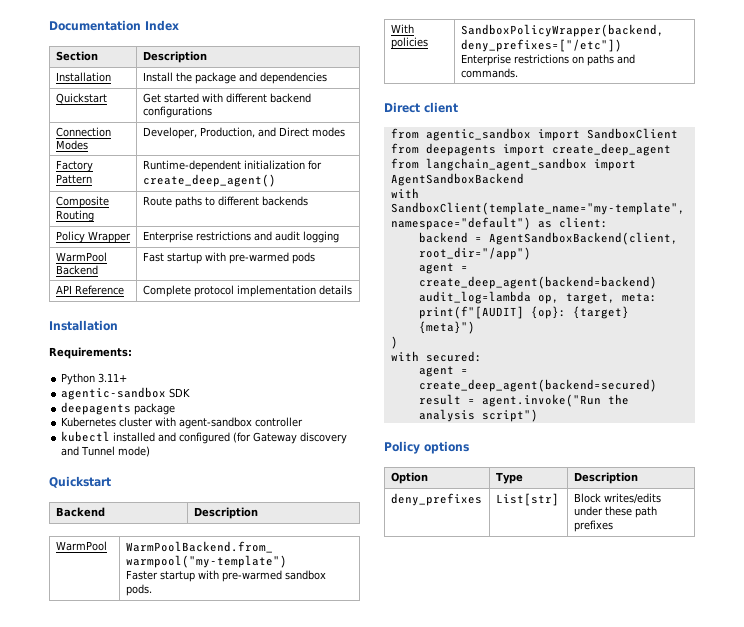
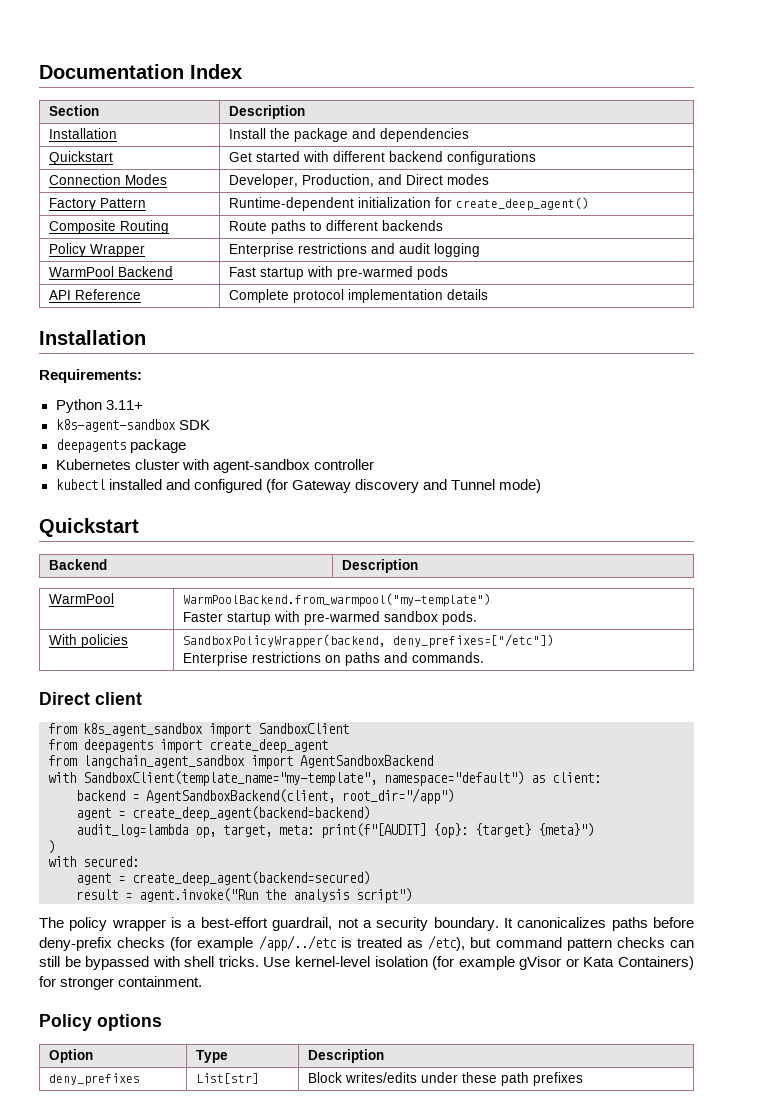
- agentic-sandbox SDK
+ k8s-agent-sandbox SDK
- from agentic_sandbox import SandboxClient
+ from k8s_agent_sandbox import SandboxClient
+ The policy wrapper is a best-effort guardrail, not a security boundary. It canonicalizes paths before deny-prefix checks (for example /app/../etc is treated as /etc), but command pattern checks can still be bypassed with shell tricks. Use kernel-level isolation (for example gVisor or Kata Containers) for stronger containment.

